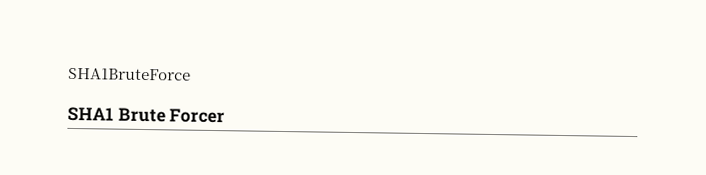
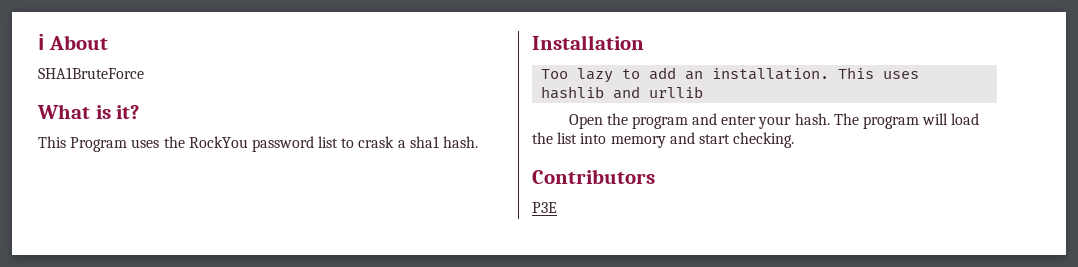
+ ℹ About
- SHA1 Brute Forcer
+ What is it?
+ This Program uses the RockYou password list to crask a sha1 hash.
+ Installation
+ Too lazy to add an installation. This uses hashlib and urllib
+ Open the program and enter your hash. The program will load the list into memory and start checking.
+ Contributors
+ P3E

